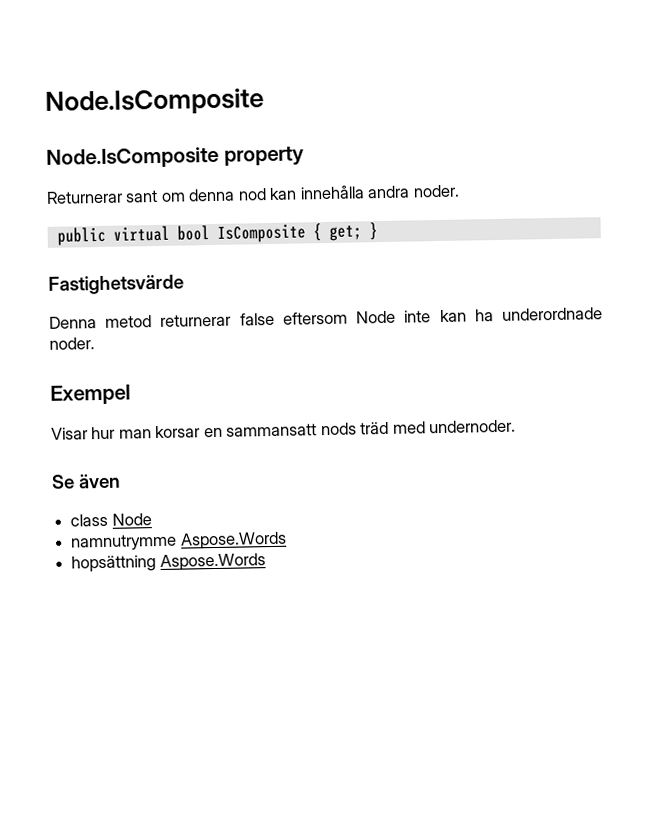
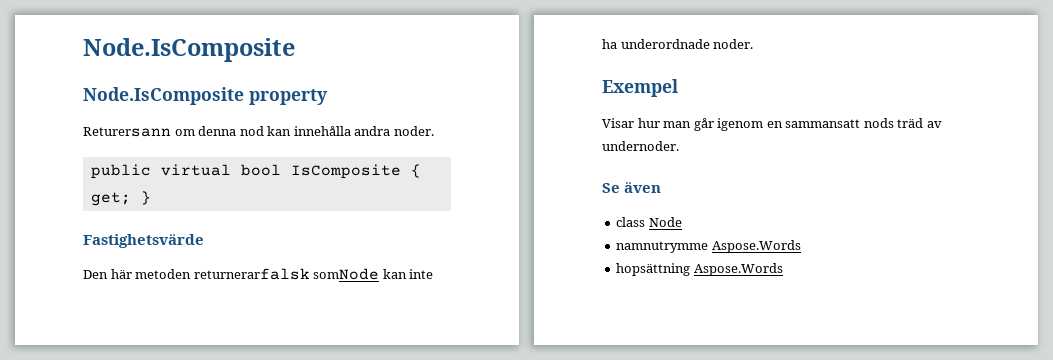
- Returnerar sant om denna nod kan innehålla andra noder.
+ Returersann om denna nod kan innehålla andra noder.
- Denna metod returnerar false eftersom Node inte kan ha underordnade noder.
+ Den här metoden returnerarfalsk somNode kan inte ha underordnade noder.
- Visar hur man korsar en sammansatt nods träd med undernoder.
+ Visar hur man går igenom en sammansatt nods träd av undernoder.

